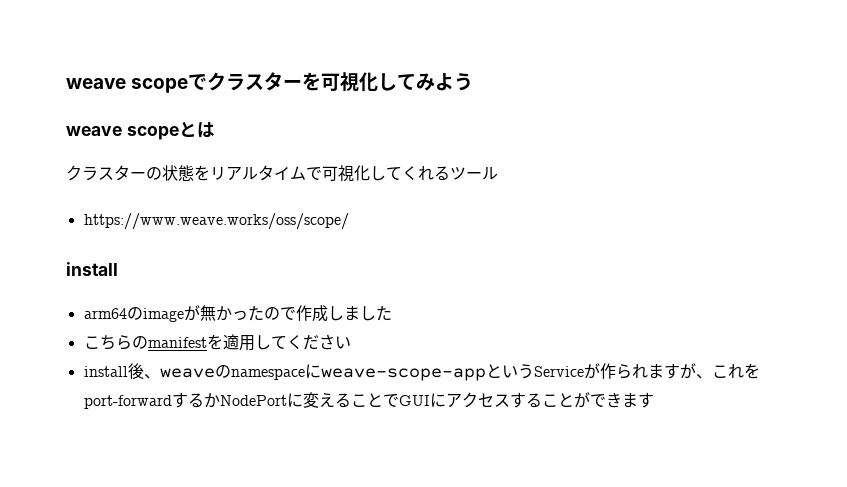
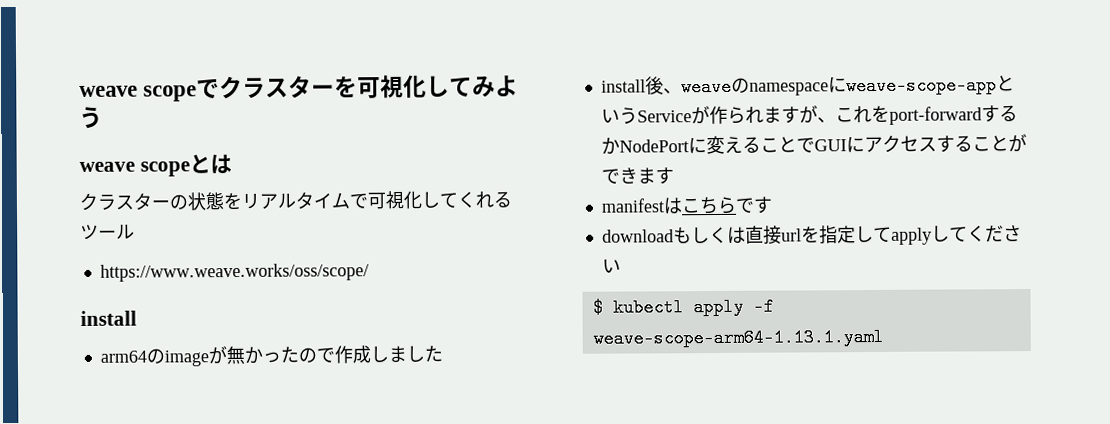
- こちらのmanifestを適用してください
+ manifestはこちらです
+ downloadもしくは直接urlを指定してapplyしてください
+ $ kubectl apply -f weave-scope-arm64-1.13.1.yaml

